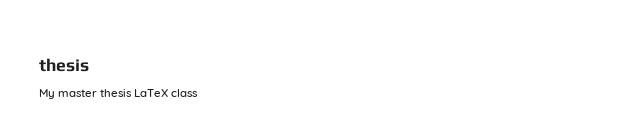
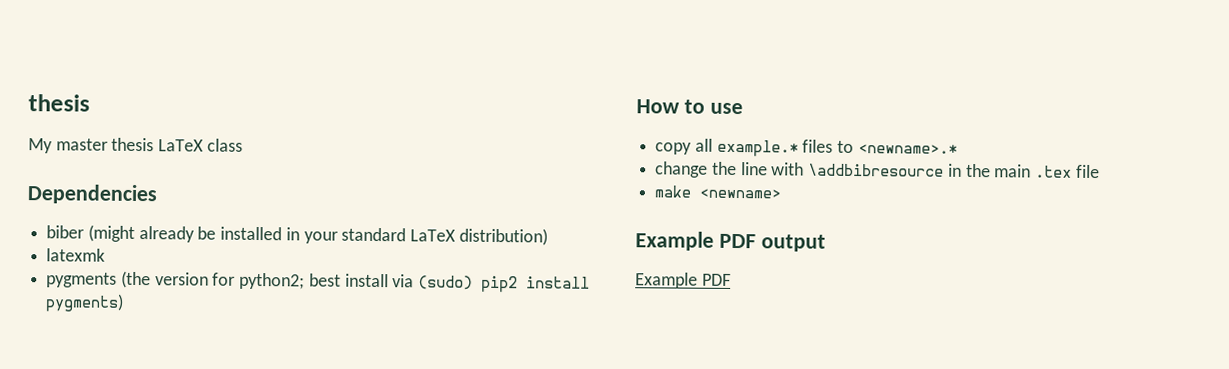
+ Dependencies
+ biber (might already be installed in your standard LaTeX distribution)
+ latexmk
+ pygments (the version for python2; best install via (sudo) pip2 install pygments)
+ How to use
+ copy all example.* files to <newname>.*
+ change the line with \addbibresource in the main .tex file
+ make <newname>
+ Example PDF output
+ Example PDF

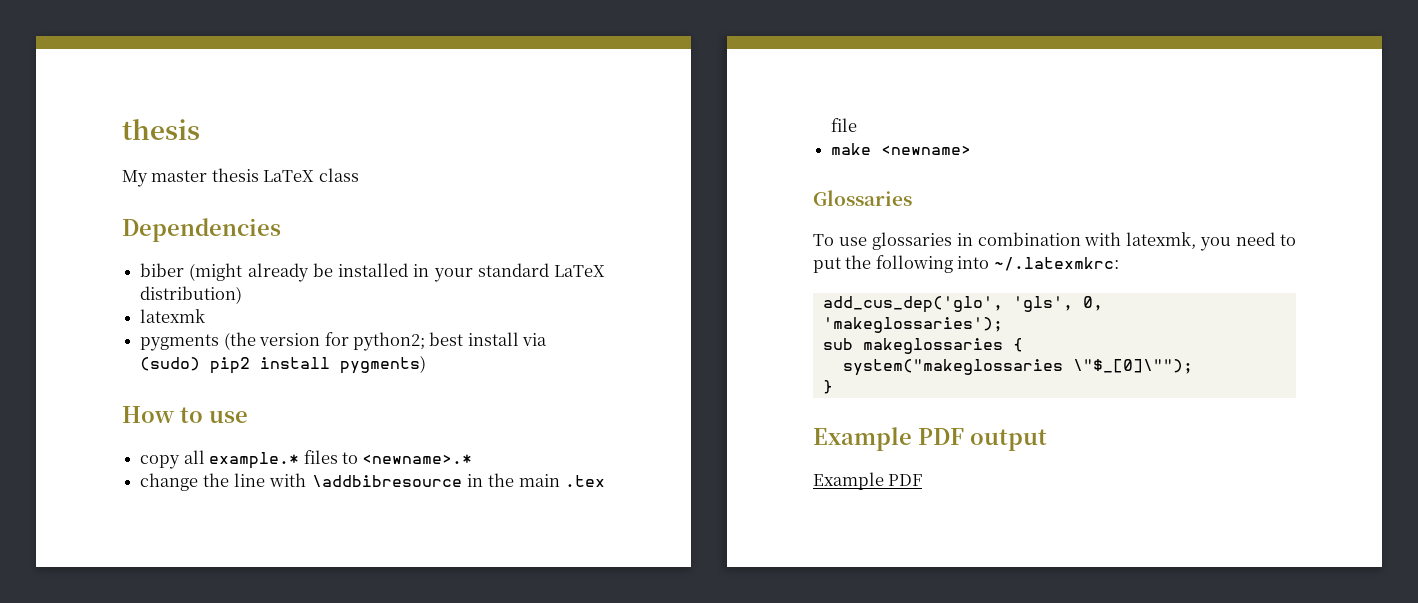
+ Glossaries
+ To use glossaries in combination with latexmk, you need to put the following into ~/.latexmkrc:
+ add_cus_dep('glo', 'gls', 0, 'makeglossaries');
+ sub makeglossaries {
+ system("makeglossaries \"$_[0]\"");
+ }

